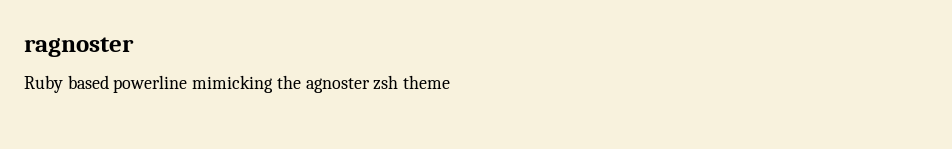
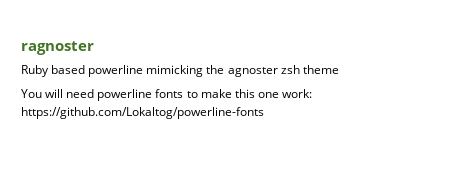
+ You will need powerline fonts to make this one work: https://github.com/Lokaltog/powerline-fonts

